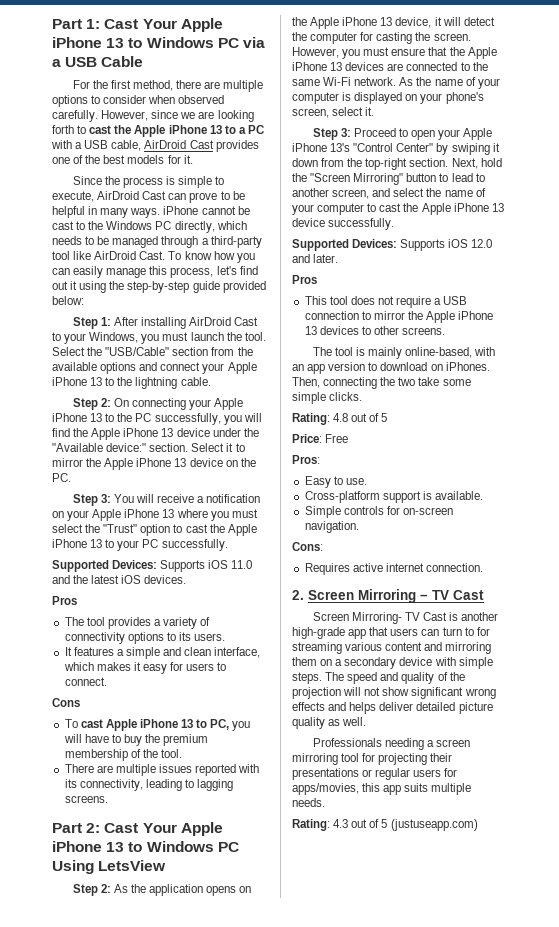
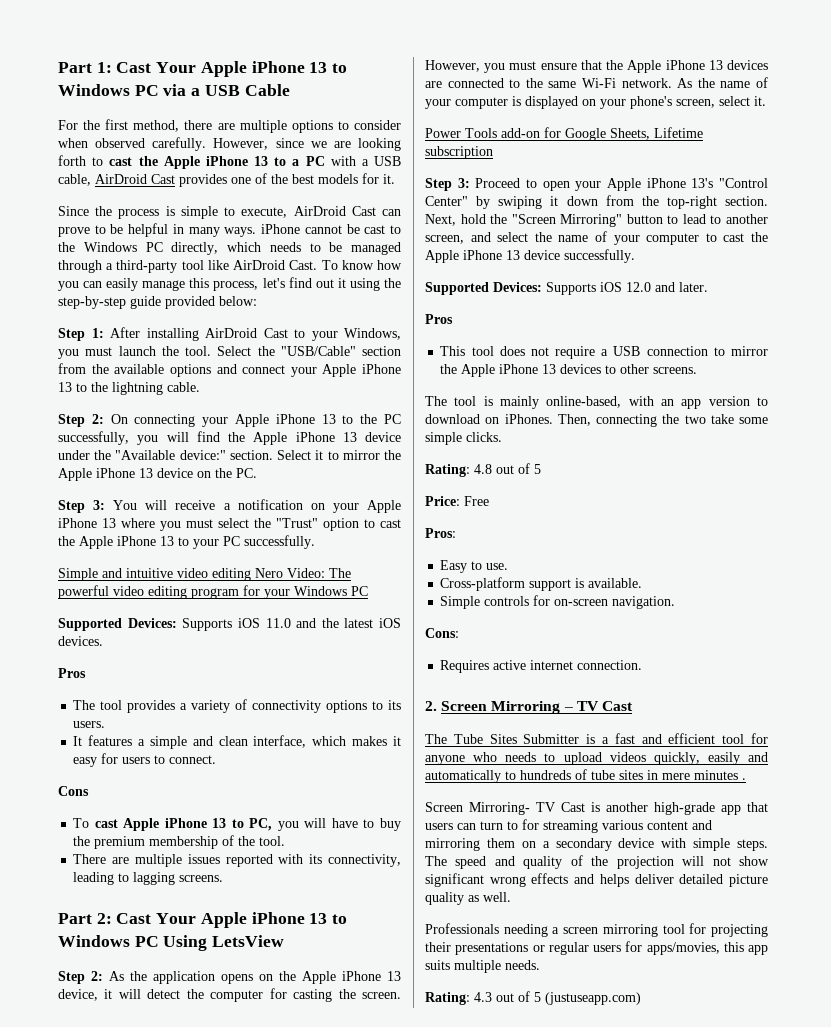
+ Simple and intuitive video editing Nero Video: The powerful video editing program for your Windows PC
+ Power Tools add-on for Google Sheets, Lifetime subscription
+ The Tube Sites Submitter is a fast and efficient tool for anyone who needs to upload videos quickly, easily and automatically to hundreds of tube sites in mere minutes .

